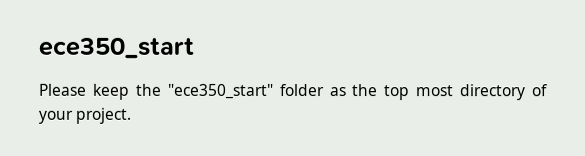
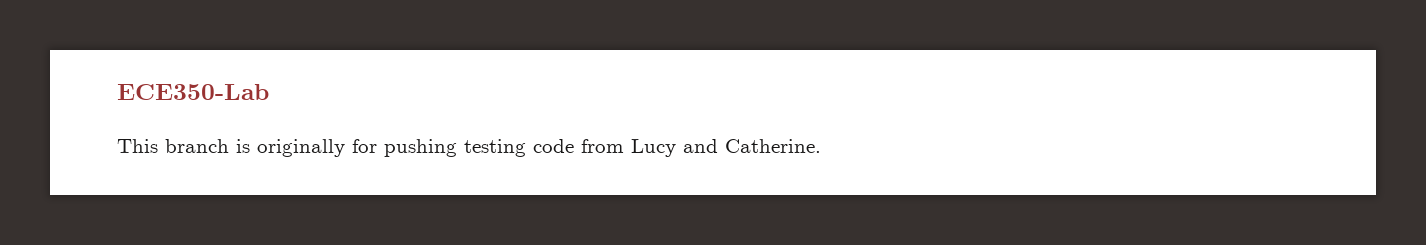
- ece350_start
- Please keep the "ece350_start" folder as the top most directory of your project.
+ ECE350-Lab
+ This branch is originally for pushing testing code from Lucy and Catherine.

